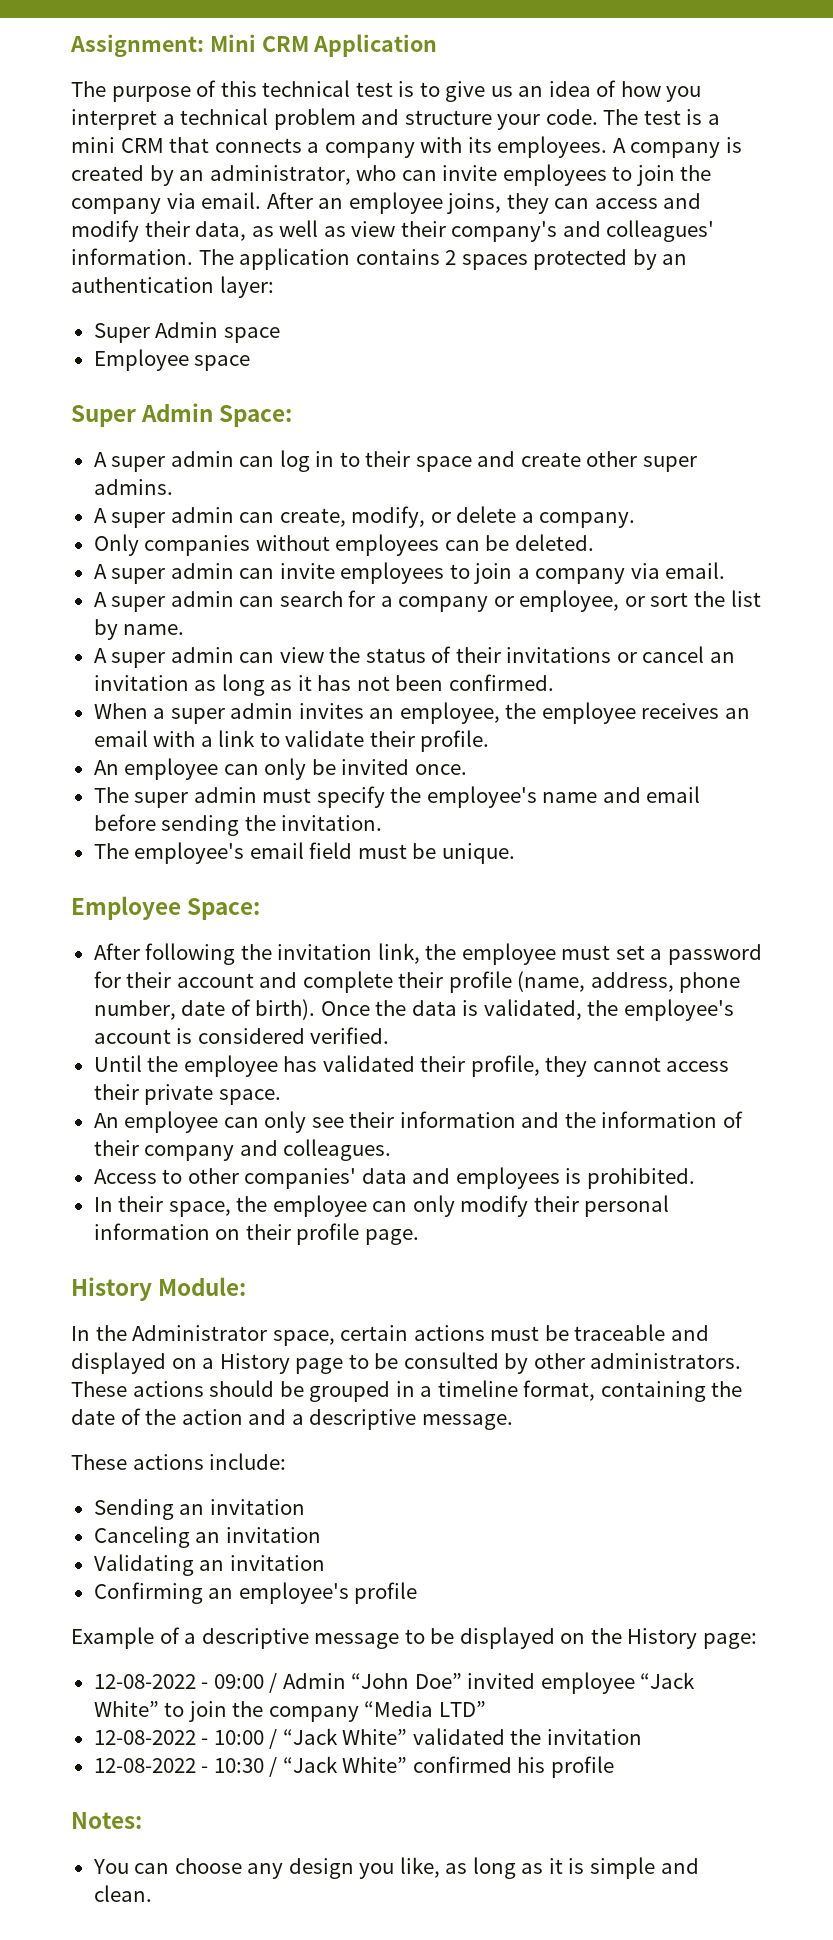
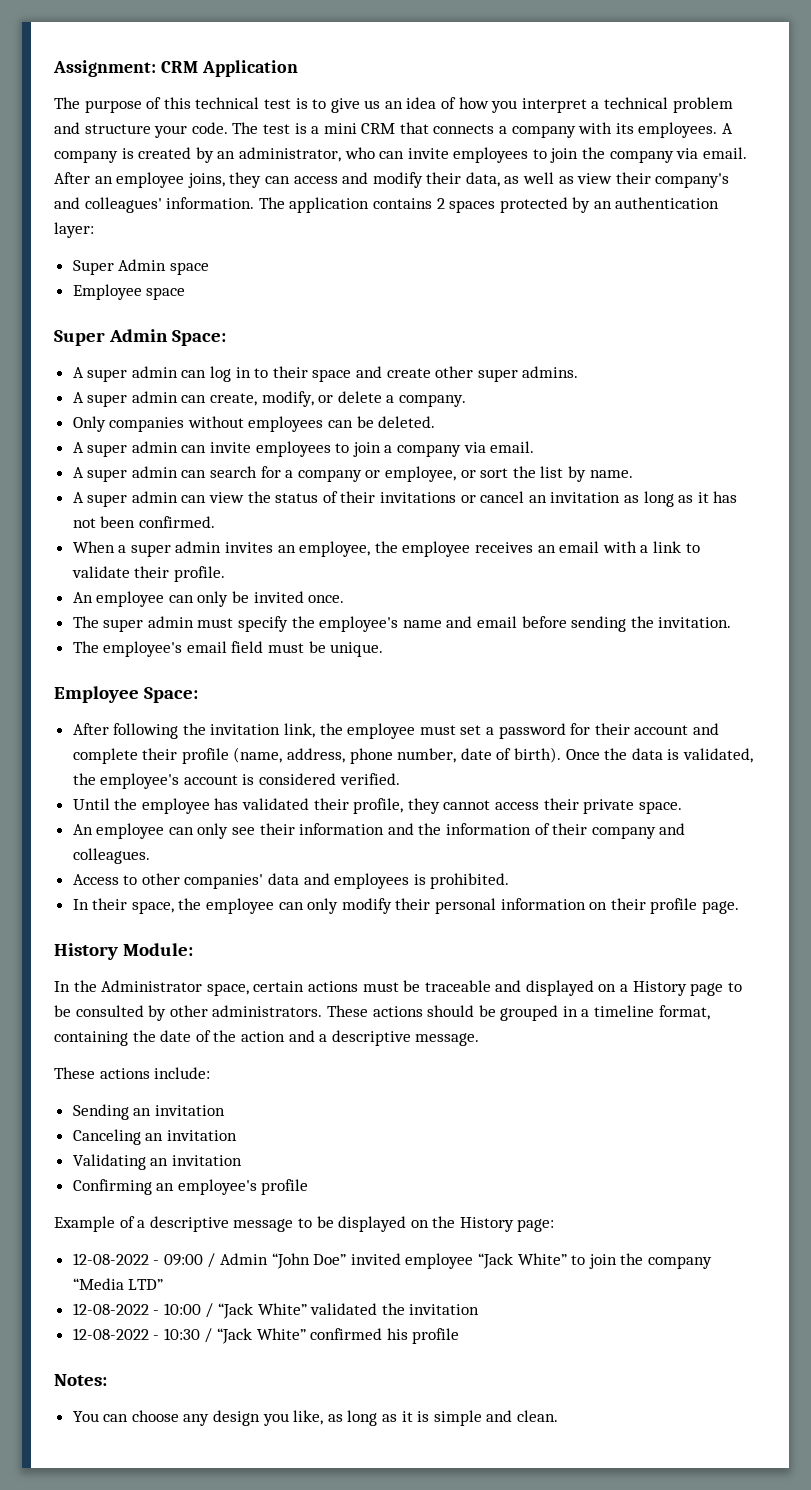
- Assignment: Mini CRM Application
+ Assignment: CRM Application

